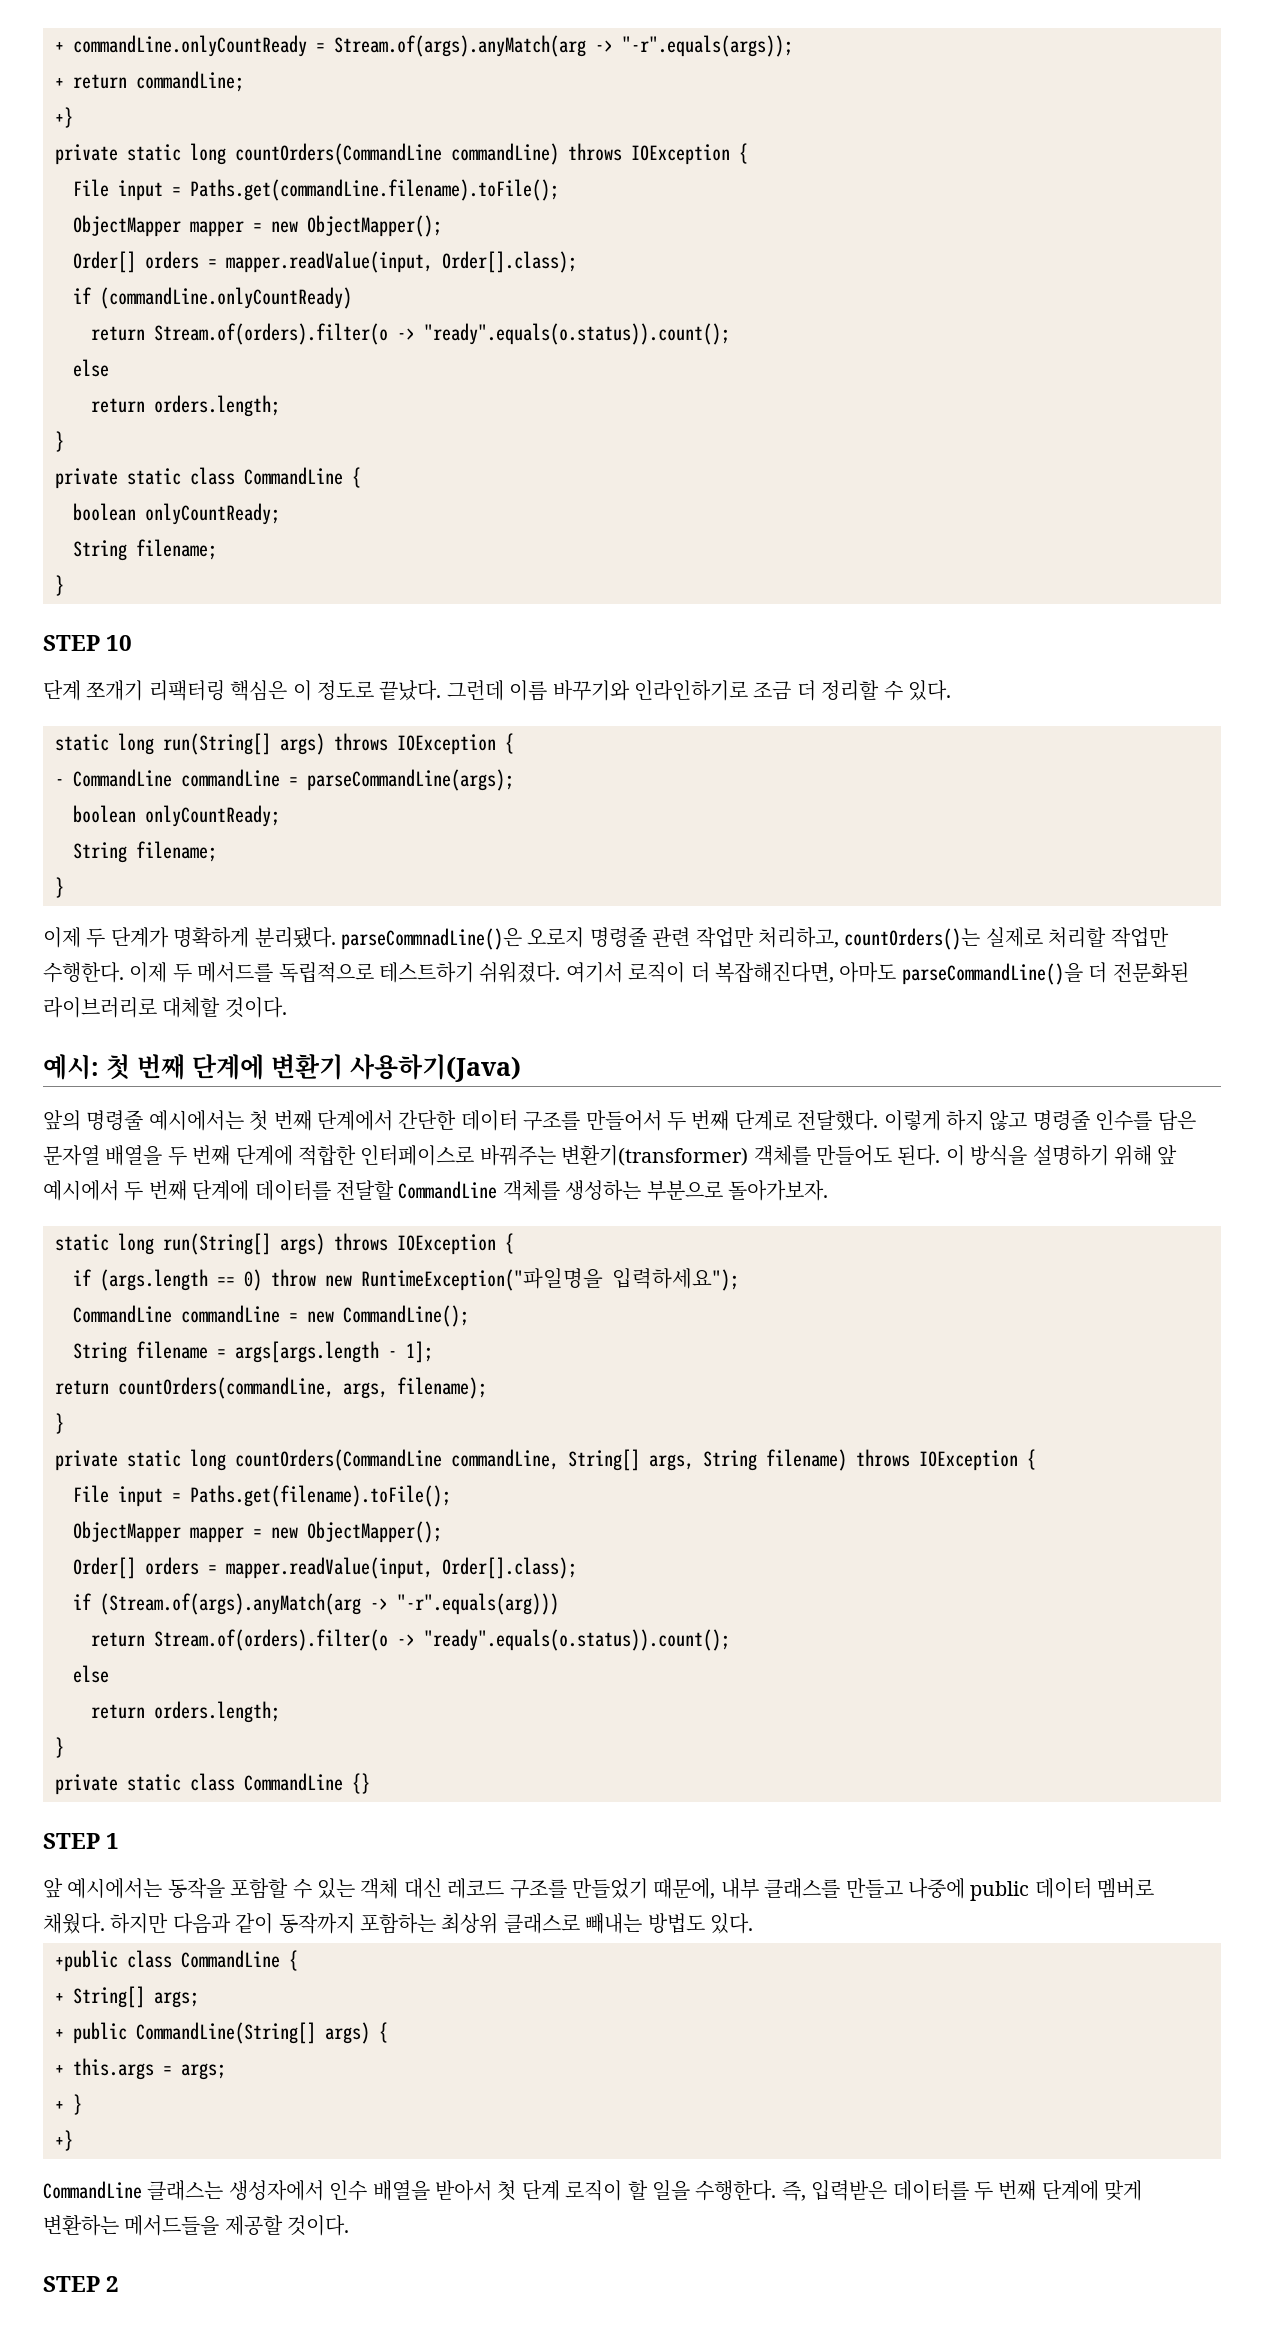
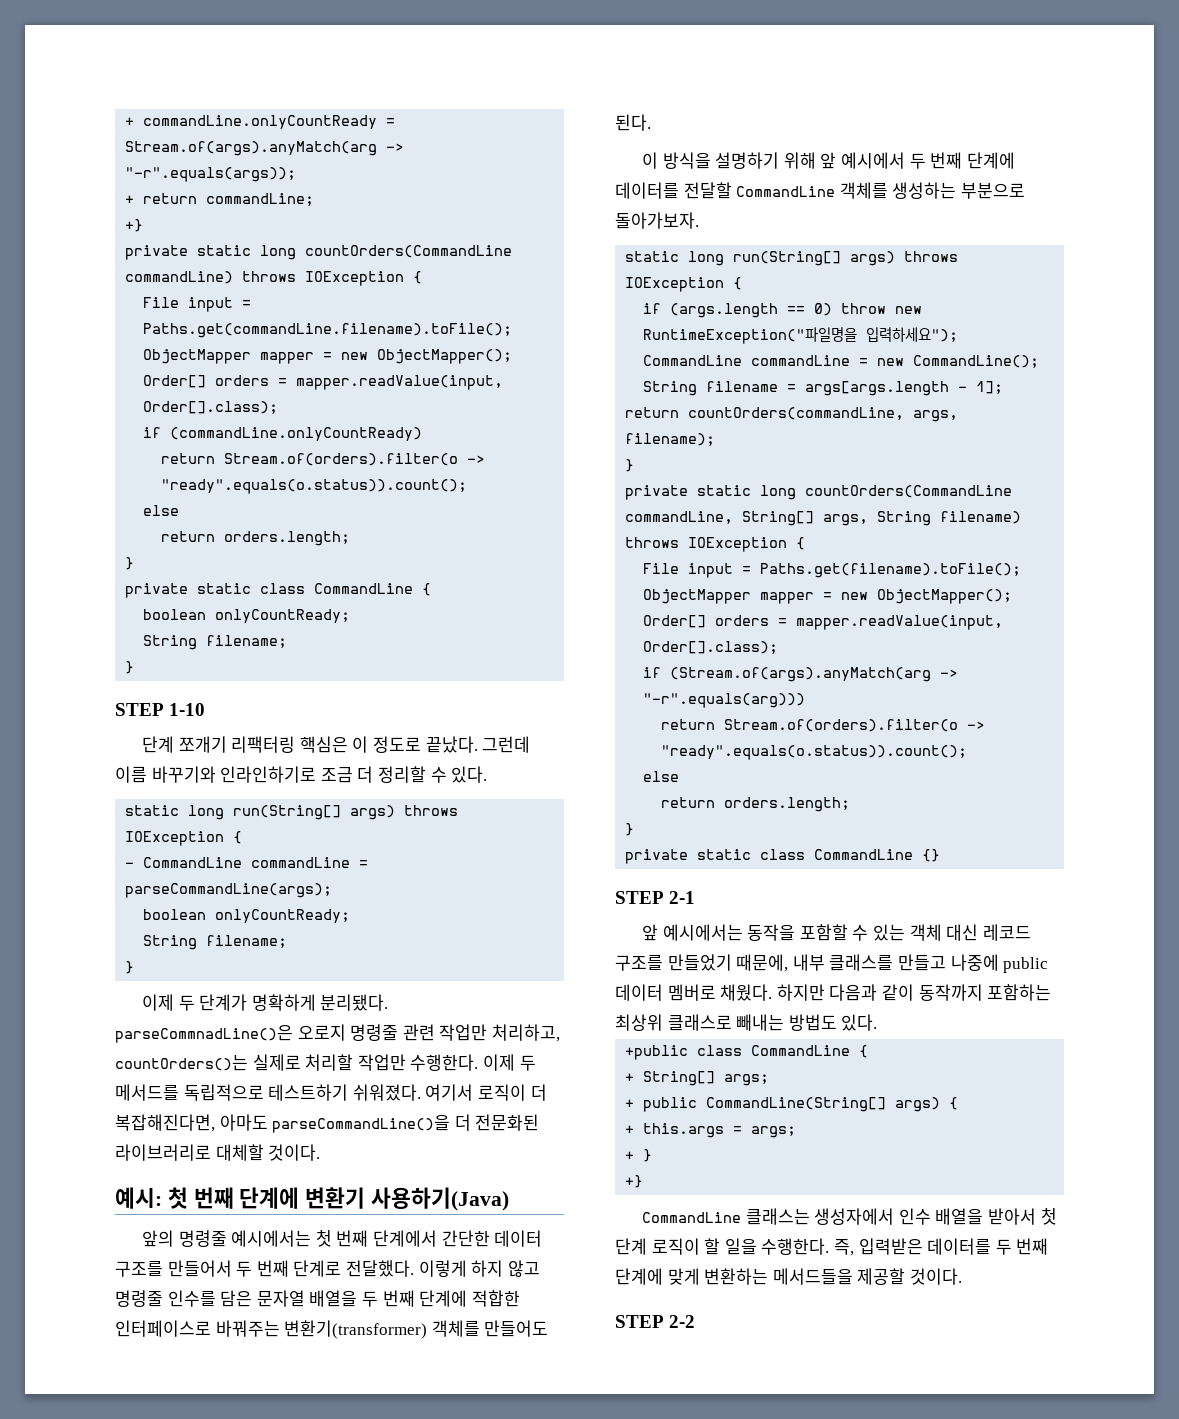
- STEP 10
+ STEP 1-10
- 이렇게 하지 않고 명령줄 인수를 담은 문자열 배열을 두 번째 단계에 적합한 인터페이스로 바꿔주는 변환기(transformer) 객체를 만들어도 된다. 이 방식을 설명하기 위해 앞 예시에서 두 번째 단계에 데이터를 전달할 CommandLine 객체를 생성하는 부분으로 돌아가보자.
+ 이렇게 하지 않고 명령줄 인수를 담은 문자열 배열을 두 번째 단계에 적합한 인터페이스로 바꿔주는 변환기(transformer) 객체를 만들어도 된다.
+ 이 방식을 설명하기 위해 앞 예시에서 두 번째 단계에 데이터를 전달할 CommandLine 객체를 생성하는 부분으로 돌아가보자.
- STEP 1
+ STEP 2-1
- STEP 2
+ STEP 2-2

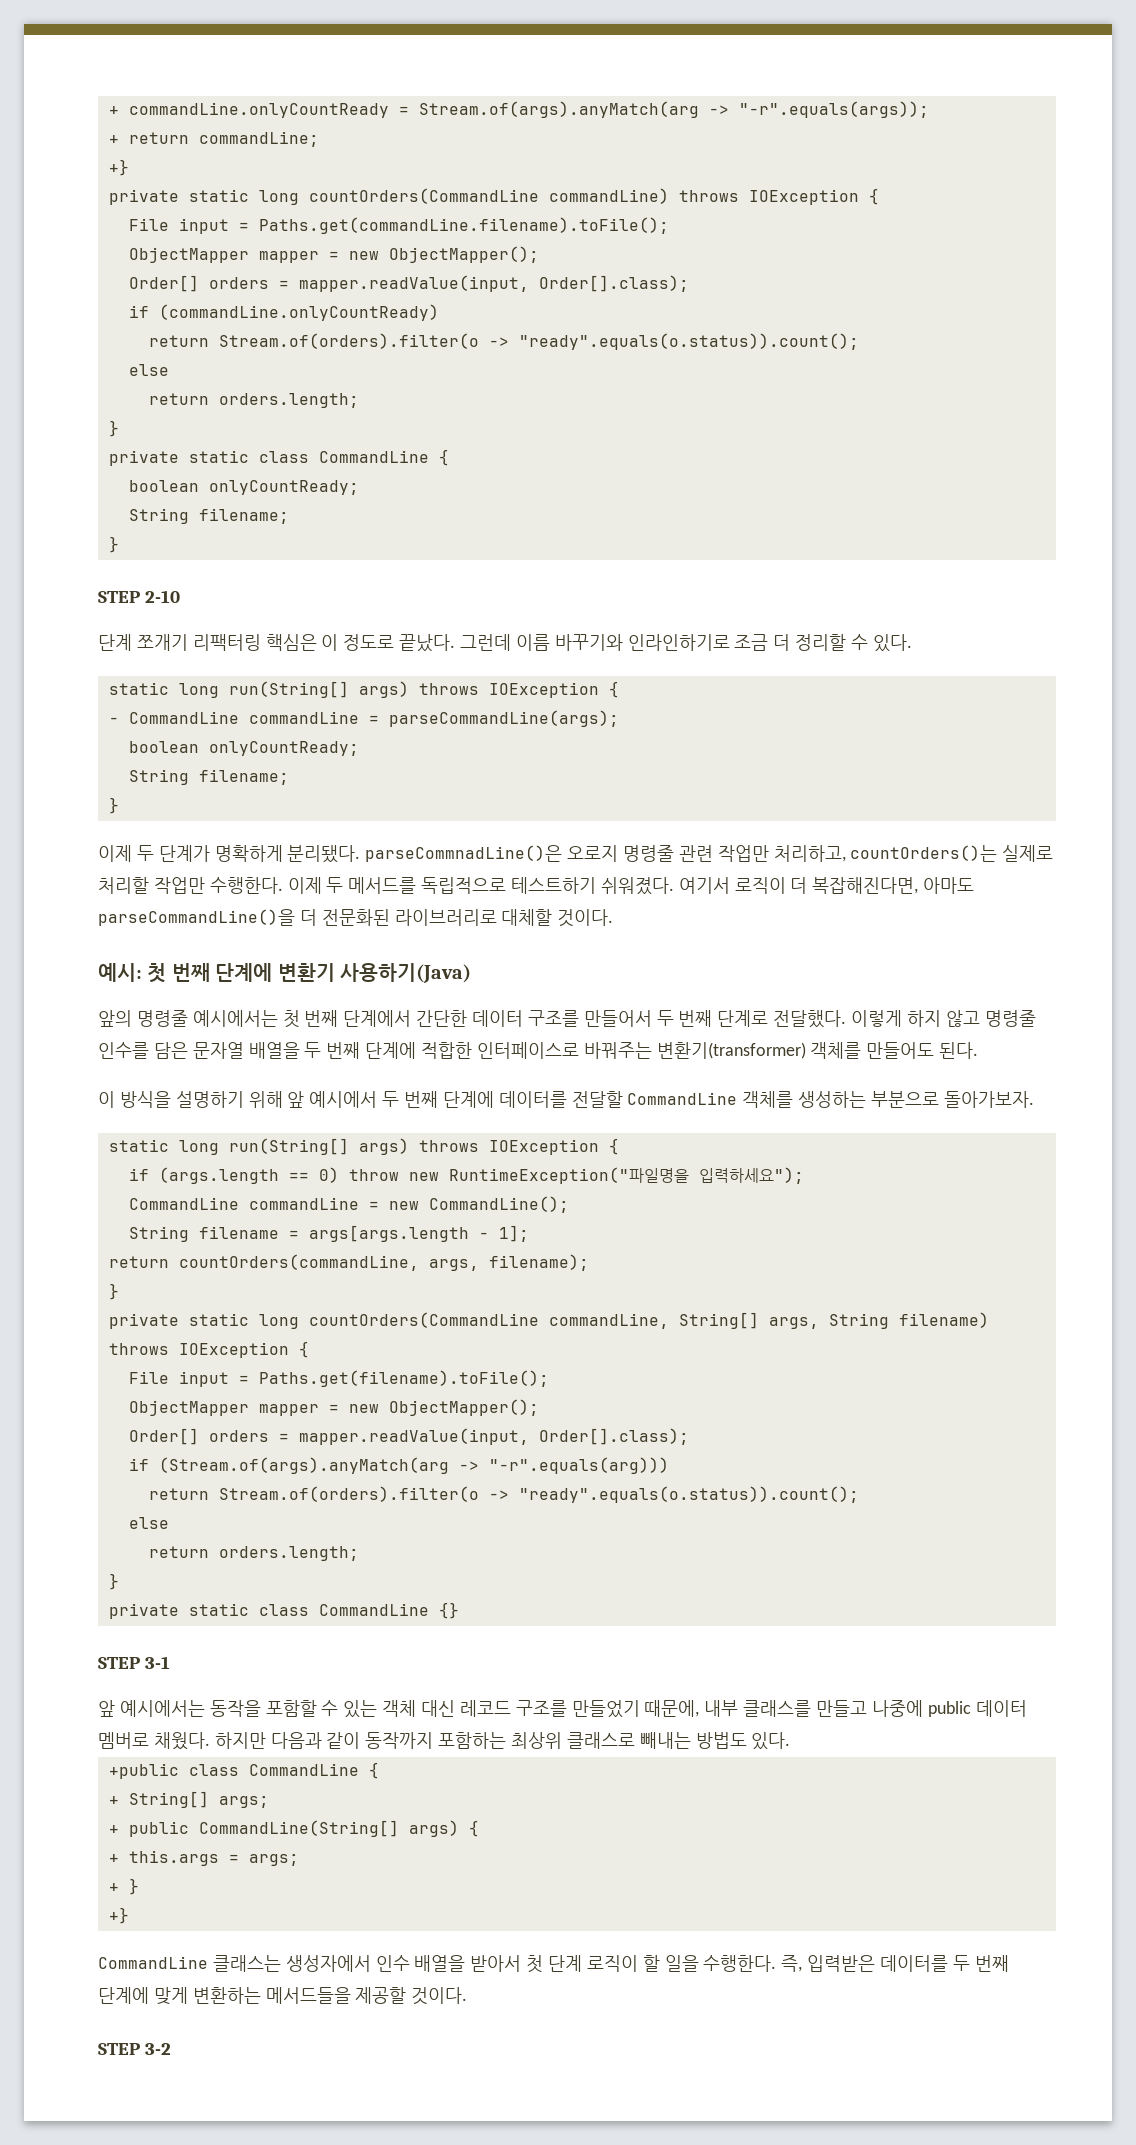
- STEP 1-10
+ STEP 2-10
- STEP 2-1
+ STEP 3-1
- STEP 2-2
+ STEP 3-2

